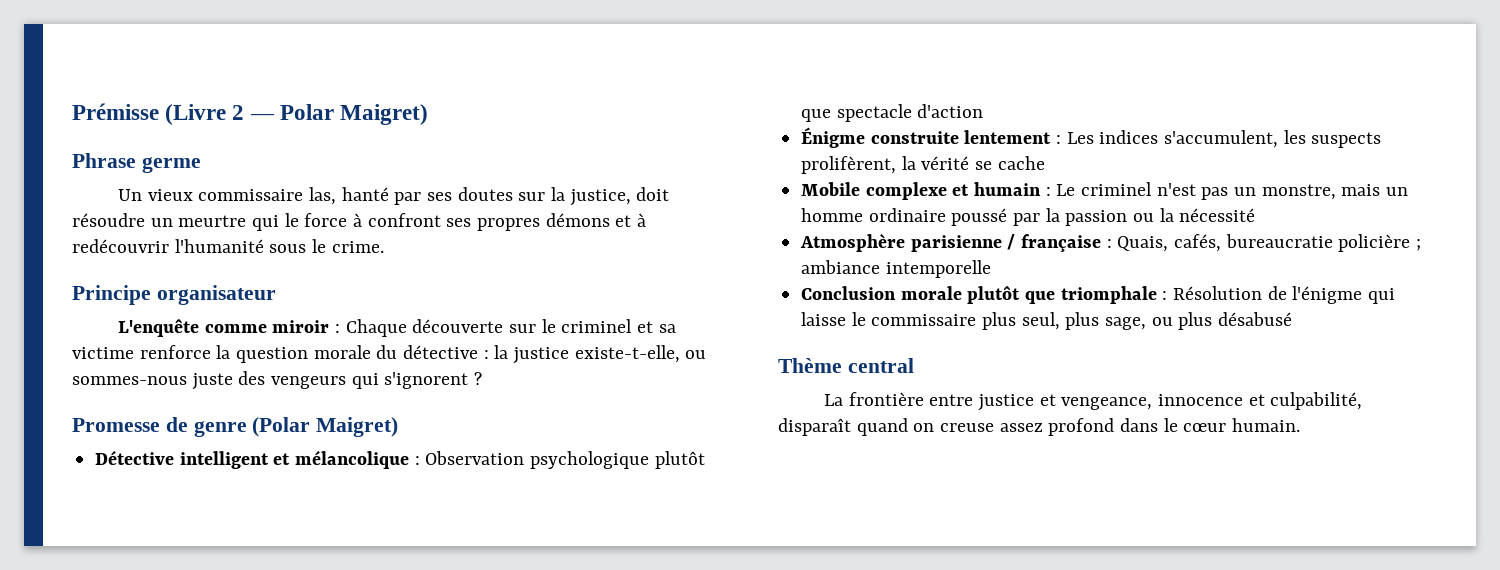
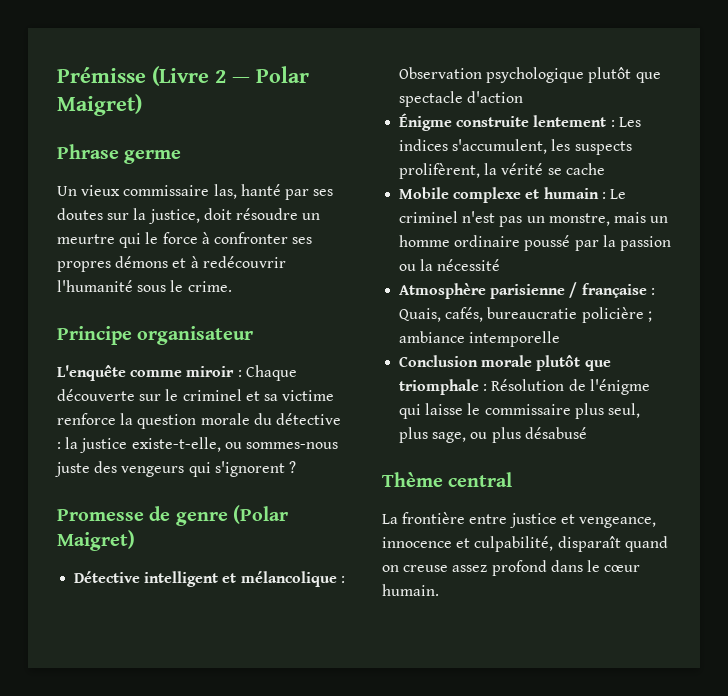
- Un vieux commissaire las, hanté par ses doutes sur la justice, doit résoudre un meurtre qui le force à confront ses propres démons et à redécouvrir l'humanité sous le crime.
+ Un vieux commissaire las, hanté par ses doutes sur la justice, doit résoudre un meurtre qui le force à confronter ses propres démons et à redécouvrir l'humanité sous le crime.

